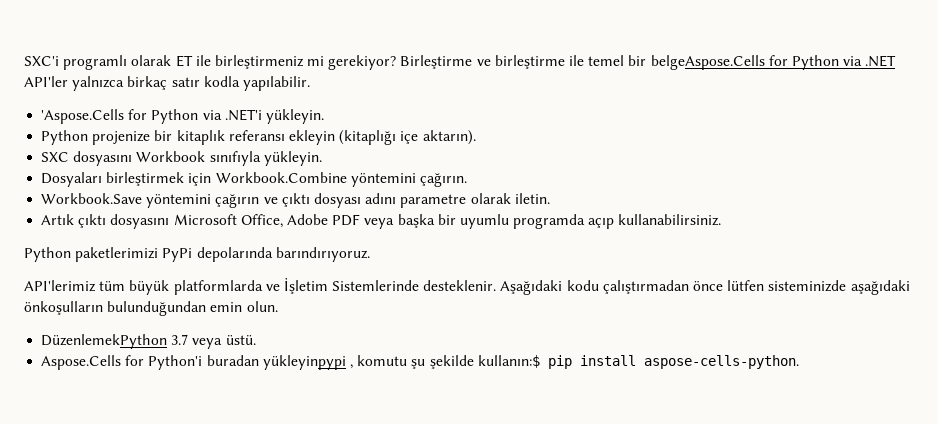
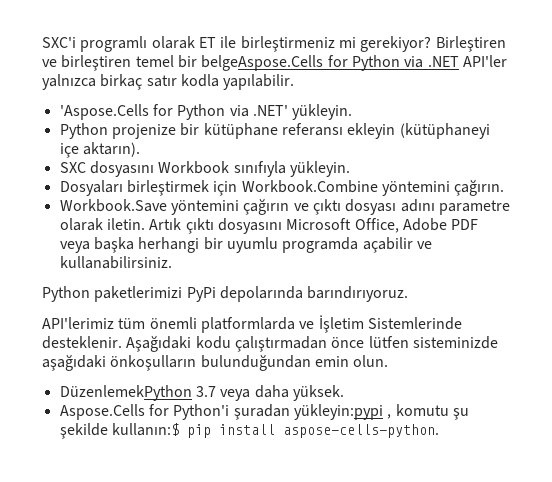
- Birleştirme ve birleştirme ile temel bir belgeAspose.Cells for Python via .NET API'ler yalnızca birkaç satır kodla yapılabilir.
+ Birleştiren ve birleştiren temel bir belgeAspose.Cells for Python via .NET API'ler yalnızca birkaç satır kodla yapılabilir.
- 'Aspose.Cells for Python via .NET'i yükleyin.
+ 'Aspose.Cells for Python via .NET' yükleyin.
- Python projenize bir kitaplık referansı ekleyin (kitaplığı içe aktarın).
+ Python projenize bir kütüphane referansı ekleyin (kütüphaneyi içe aktarın).
- Workbook.Save yöntemini çağırın ve çıktı dosyası adını parametre olarak iletin.
- Artık çıktı dosyasını Microsoft Office, Adobe PDF veya başka bir uyumlu programda açıp kullanabilirsiniz.
+ Workbook.Save yöntemini çağırın ve çıktı dosyası adını parametre olarak iletin. Artık çıktı dosyasını Microsoft Office, Adobe PDF veya başka herhangi bir uyumlu programda açabilir ve kullanabilirsiniz.
- API'lerimiz tüm büyük platformlarda ve İşletim Sistemlerinde desteklenir.
+ API'lerimiz tüm önemli platformlarda ve İşletim Sistemlerinde desteklenir.
- DüzenlemekPython 3.7 veya üstü.
+ DüzenlemekPython 3.7 veya daha yüksek.
- Aspose.Cells for Python'i buradan yükleyinpypi , komutu şu şekilde kullanın:$ pip install aspose-cells-python.
+ Aspose.Cells for Python'i şuradan yükleyin:pypi , komutu şu şekilde kullanın:$ pip install aspose-cells-python.

